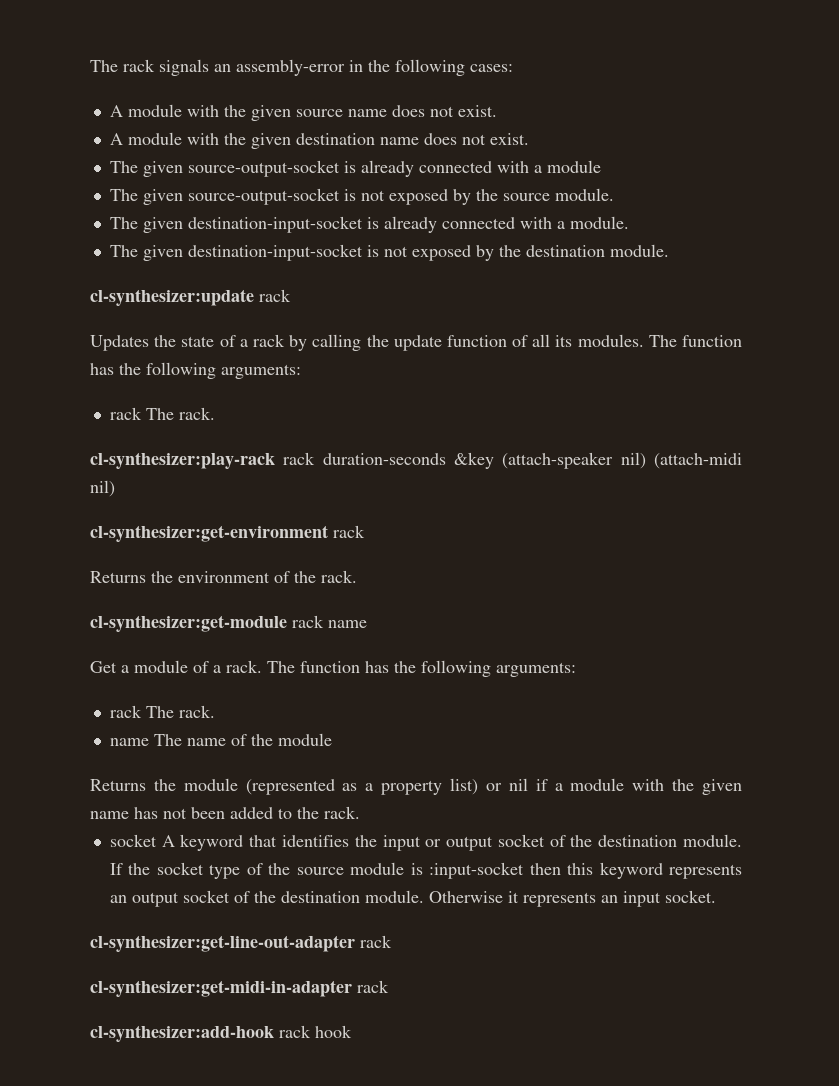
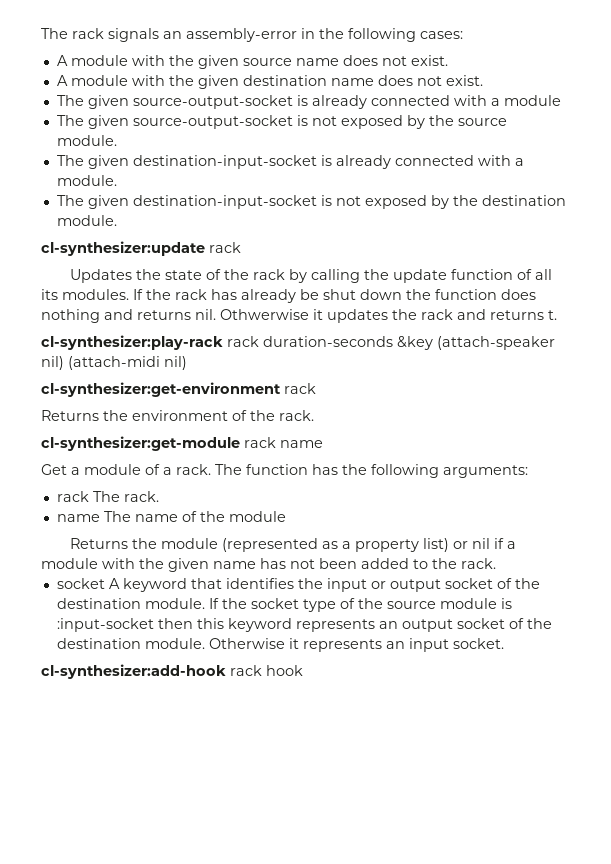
- Updates the state of a rack by calling the update function of all its modules. The function has the following arguments:
- rack The rack.
+ Updates the state of the rack by calling the update function of all its modules. If the rack has already be shut down the function does nothing and returns nil. Othwerwise it updates the rack and returns t.
- cl-synthesizer:get-line-out-adapter rack
- cl-synthesizer:get-midi-in-adapter rack

